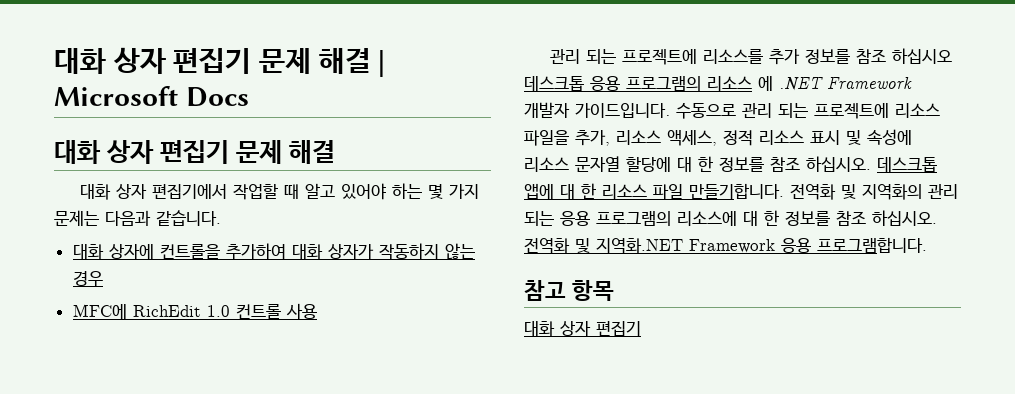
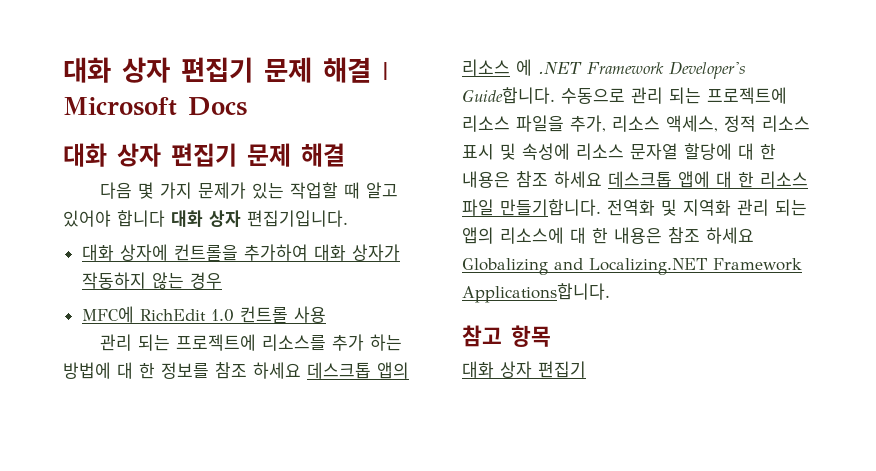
- 대화 상자 편집기에서 작업할 때 알고 있어야 하는 몇 가지 문제는 다음과 같습니다.
+ 다음 몇 가지 문제가 있는 작업할 때 알고 있어야 합니다 대화 상자 편집기입니다.
- 관리 되는 프로젝트에 리소스를 추가 정보를 참조 하십시오 데스크톱 응용 프로그램의 리소스 에 .NET Framework 개발자 가이드입니다.
+ 관리 되는 프로젝트에 리소스를 추가 하는 방법에 대 한 정보를 참조 하세요 데스크톱 앱의 리소스 에 .NET Framework Developer's Guide합니다.
- 수동으로 관리 되는 프로젝트에 리소스 파일을 추가, 리소스 액세스, 정적 리소스 표시 및 속성에 리소스 문자열 할당에 대 한 정보를 참조 하십시오. 데스크톱 앱에 대 한 리소스 파일 만들기합니다.
+ 수동으로 관리 되는 프로젝트에 리소스 파일을 추가, 리소스 액세스, 정적 리소스 표시 및 속성에 리소스 문자열 할당에 대 한 내용은 참조 하세요 데스크톱 앱에 대 한 리소스 파일 만들기합니다.
- 전역화 및 지역화의 관리 되는 응용 프로그램의 리소스에 대 한 정보를 참조 하십시오. 전역화 및 지역화.NET Framework 응용 프로그램합니다.
+ 전역화 및 지역화 관리 되는 앱의 리소스에 대 한 내용은 참조 하세요 Globalizing and Localizing.NET Framework Applications합니다.

